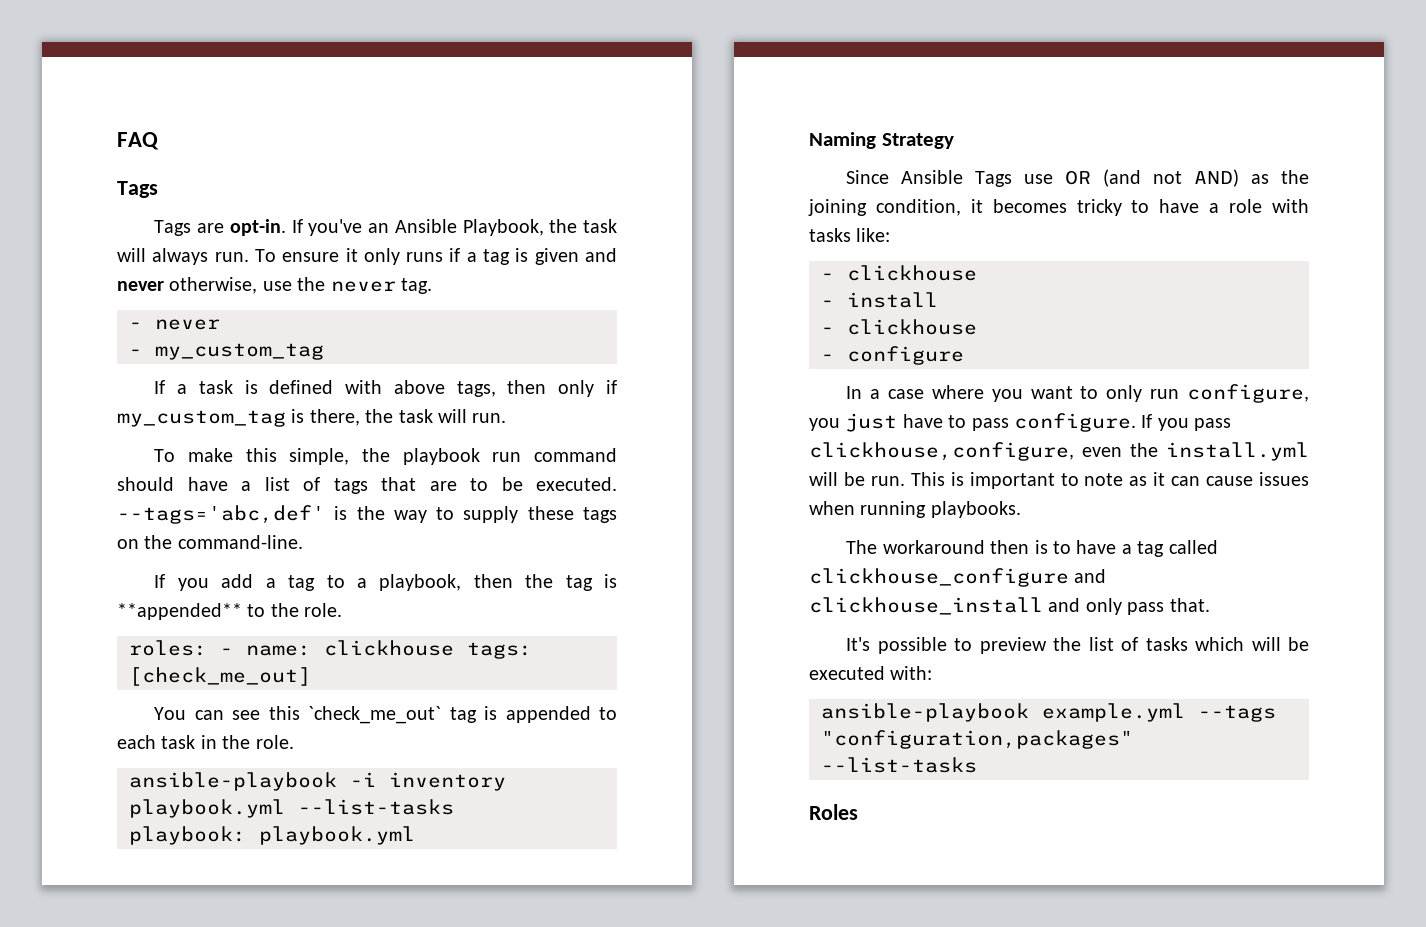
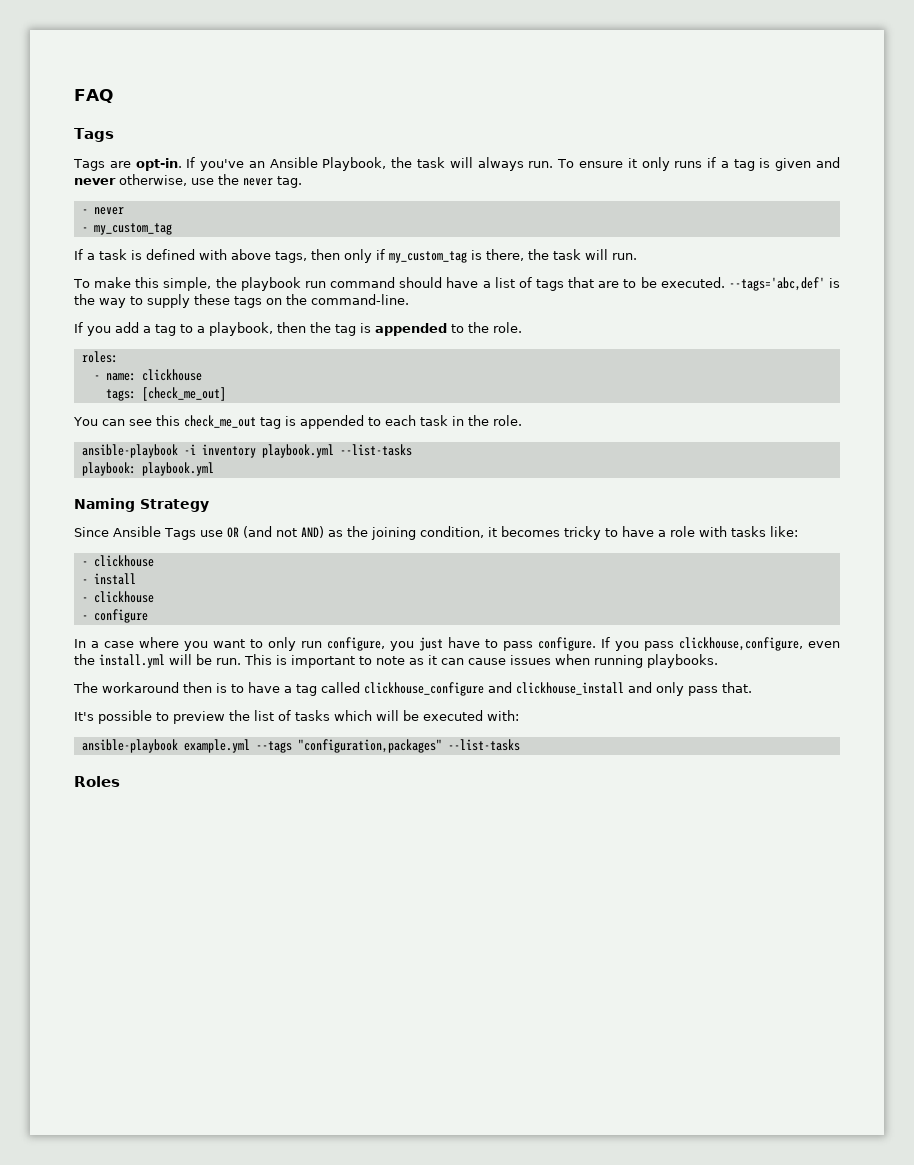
- If you add a tag to a playbook, then the tag is **appended** to the role.
+ If you add a tag to a playbook, then the tag is appended to the role.
- roles: - name: clickhouse tags: [check_me_out]
+ roles:
+ - name: clickhouse
+ tags: [check_me_out]
- You can see this `check_me_out` tag is appended to each task in the role.
+ You can see this check_me_out tag is appended to each task in the role.

